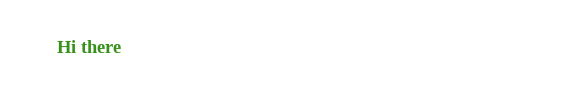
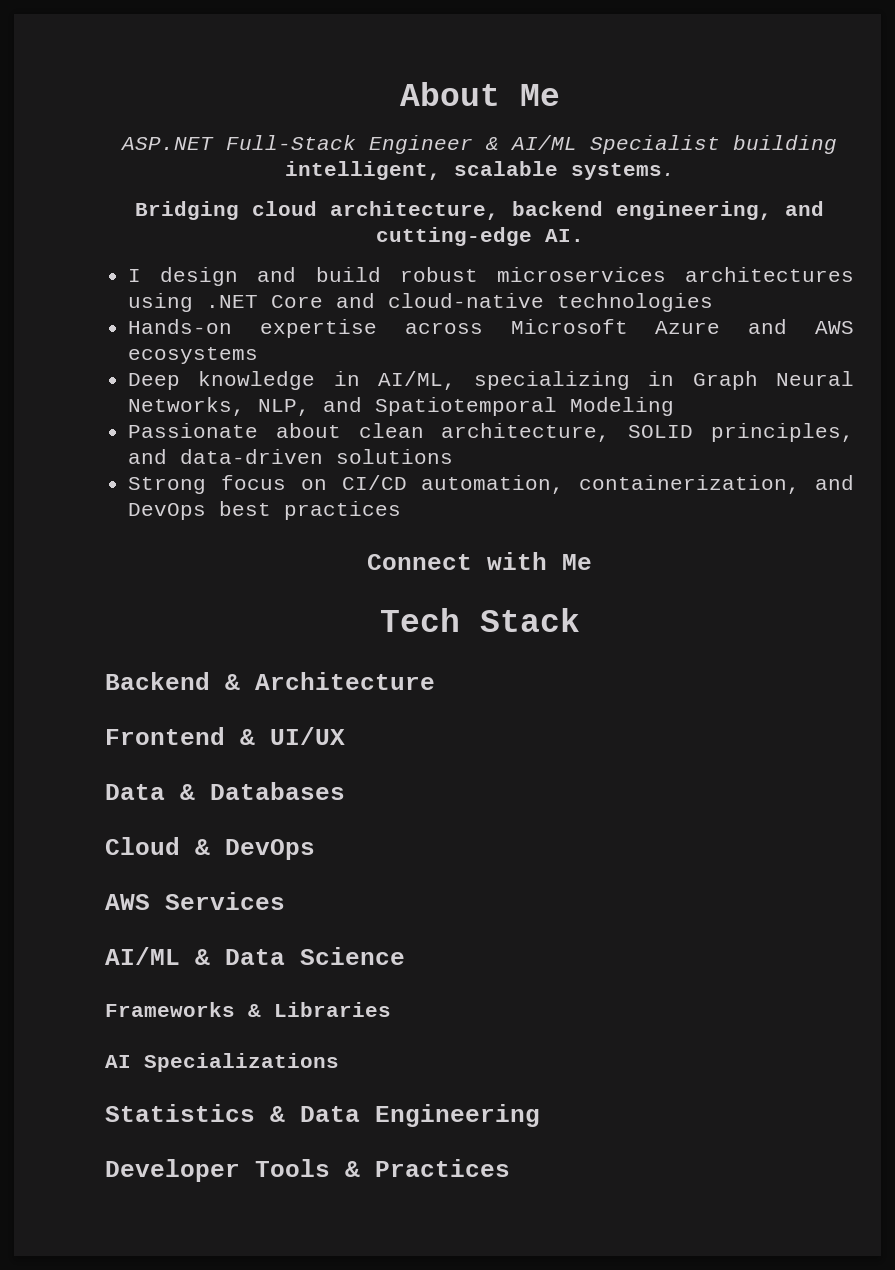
- Hi there
+ About Me
+ ASP.NET Full-Stack Engineer & AI/ML Specialist building intelligent, scalable systems.
+ Bridging cloud architecture, backend engineering, and cutting-edge AI.
+ I design and build robust microservices architectures using .NET Core and cloud-native technologies
+ Hands-on expertise across Microsoft Azure and AWS ecosystems
+ Deep knowledge in AI/ML, specializing in Graph Neural Networks, NLP, and Spatiotemporal Modeling
+ Passionate about clean architecture, SOLID principles, and data-driven solutions
+ Strong focus on CI/CD automation, containerization, and DevOps best practices
+ Connect with Me
+ Tech Stack
+ Backend & Architecture
+ Frontend & UI/UX
+ Data & Databases
+ Cloud & DevOps
+ AWS Services
+ AI/ML & Data Science
+ Frameworks & Libraries
+ AI Specializations
+ Statistics & Data Engineering
+ Developer Tools & Practices

